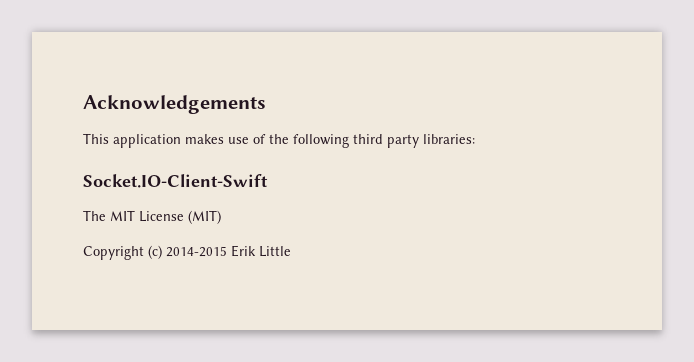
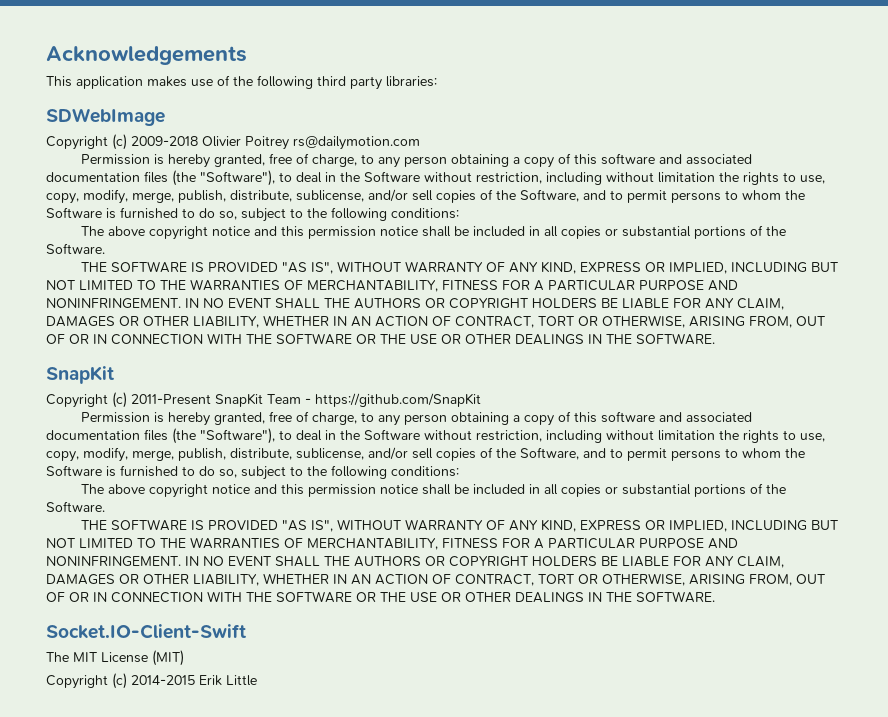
+ SDWebImage
+ Copyright (c) 2009-2018 Olivier Poitrey rs@dailymotion.com
+ Permission is hereby granted, free of charge, to any person obtaining a copy of this software and associated documentation files (the "Software"), to deal in the Software without restriction, including without limitation the rights to use, copy, modify, merge, publish, distribute, sublicense, and/or sell copies of the Software, and to permit persons to whom the Software is furnished to do so, subject to the following conditions:
+ The above copyright notice and this permission notice shall be included in all copies or substantial portions of the Software.
+ THE SOFTWARE IS PROVIDED "AS IS", WITHOUT WARRANTY OF ANY KIND, EXPRESS OR IMPLIED, INCLUDING BUT NOT LIMITED TO THE WARRANTIES OF MERCHANTABILITY, FITNESS FOR A PARTICULAR PURPOSE AND NONINFRINGEMENT. IN NO EVENT SHALL THE AUTHORS OR COPYRIGHT HOLDERS BE LIABLE FOR ANY CLAIM, DAMAGES OR OTHER LIABILITY, WHETHER IN AN ACTION OF CONTRACT, TORT OR OTHERWISE, ARISING FROM, OUT OF OR IN CONNECTION WITH THE SOFTWARE OR THE USE OR OTHER DEALINGS IN THE SOFTWARE.
+ SnapKit
+ Copyright (c) 2011-Present SnapKit Team - https://github.com/SnapKit
+ Permission is hereby granted, free of charge, to any person obtaining a copy of this software and associated documentation files (the "Software"), to deal in the Software without restriction, including without limitation the rights to use, copy, modify, merge, publish, distribute, sublicense, and/or sell copies of the Software, and to permit persons to whom the Software is furnished to do so, subject to the following conditions:
+ The above copyright notice and this permission notice shall be included in all copies or substantial portions of the Software.
+ THE SOFTWARE IS PROVIDED "AS IS", WITHOUT WARRANTY OF ANY KIND, EXPRESS OR IMPLIED, INCLUDING BUT NOT LIMITED TO THE WARRANTIES OF MERCHANTABILITY, FITNESS FOR A PARTICULAR PURPOSE AND NONINFRINGEMENT. IN NO EVENT SHALL THE AUTHORS OR COPYRIGHT HOLDERS BE LIABLE FOR ANY CLAIM, DAMAGES OR OTHER LIABILITY, WHETHER IN AN ACTION OF CONTRACT, TORT OR OTHERWISE, ARISING FROM, OUT OF OR IN CONNECTION WITH THE SOFTWARE OR THE USE OR OTHER DEALINGS IN THE SOFTWARE.

